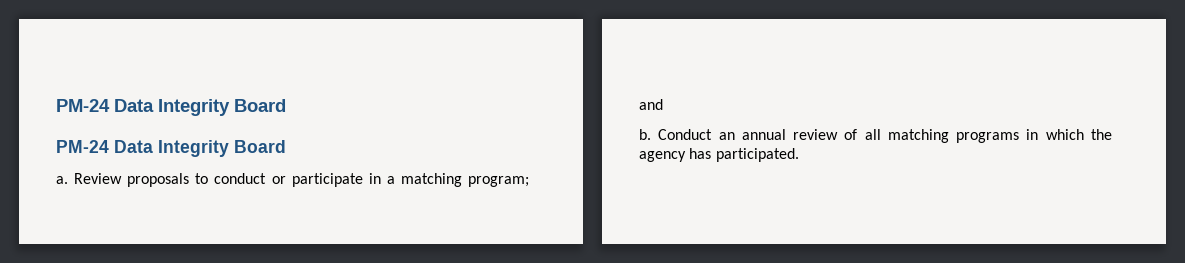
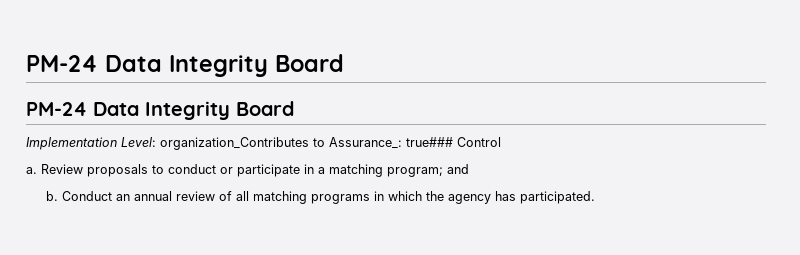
+ Implementation Level: organization_Contributes to Assurance_: true### Control

